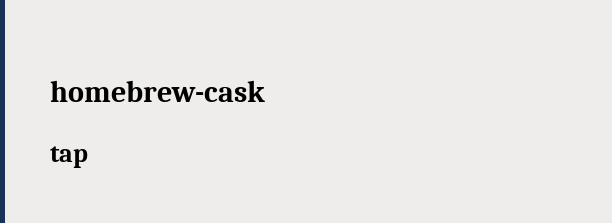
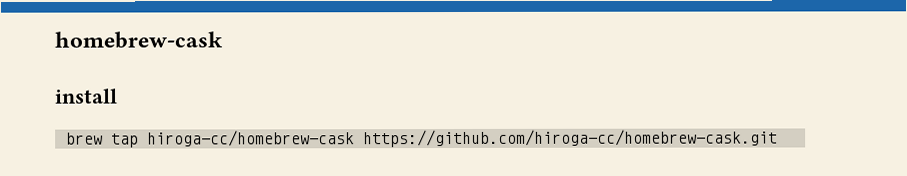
- tap
+ install
+ brew tap hiroga-cc/homebrew-cask https://github.com/hiroga-cc/homebrew-cask.git

